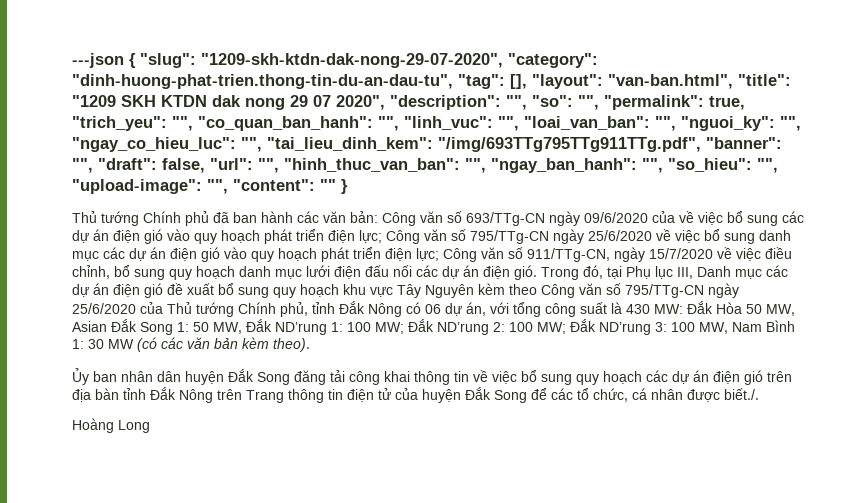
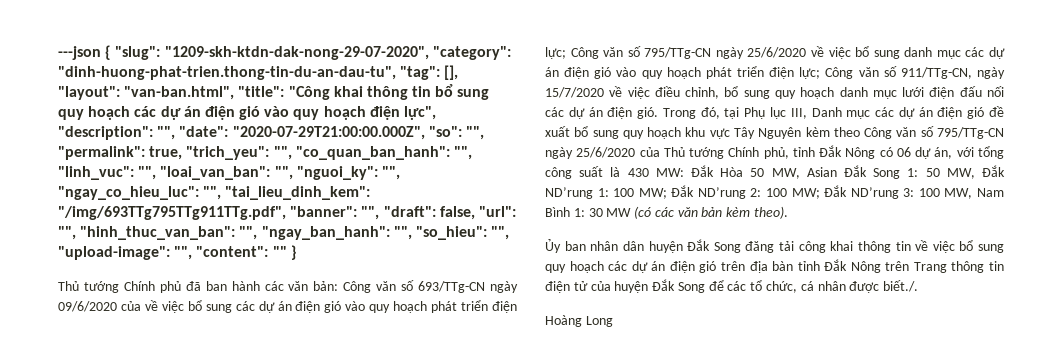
- ---json { "slug": "1209-skh-ktdn-dak-nong-29-07-2020", "category": "dinh-huong-phat-trien.thong-tin-du-an-dau-tu", "tag": [], "layout": "van-ban.html", "title": "1209 SKH KTDN dak nong 29 07 2020", "description": "", "so": "", "permalink": true, "trich_yeu": "", "co_quan_ban_hanh": "", "linh_vuc": "", "loai_van_ban": "", "nguoi_ky": "", "ngay_co_hieu_luc": "", "tai_lieu_dinh_kem": "/img/693TTg795TTg911TTg.pdf", "banner": "", "draft": false, "url": "", "hinh_thuc_van_ban": "", "ngay_ban_hanh": "", "so_hieu": "", "upload-image": "", "content": "" }
+ ---json { "slug": "1209-skh-ktdn-dak-nong-29-07-2020", "category": "dinh-huong-phat-trien.thong-tin-du-an-dau-tu", "tag": [], "layout": "van-ban.html", "title": "Công khai thông tin bổ sung quy hoạch các dự án điện gió vào quy hoạch điện lực", "description": "", "date": "2020-07-29T21:00:00.000Z", "so": "", "permalink": true, "trich_yeu": "", "co_quan_ban_hanh": "", "linh_vuc": "", "loai_van_ban": "", "nguoi_ky": "", "ngay_co_hieu_luc": "", "tai_lieu_dinh_kem": "/img/693TTg795TTg911TTg.pdf", "banner": "", "draft": false, "url": "", "hinh_thuc_van_ban": "", "ngay_ban_hanh": "", "so_hieu": "", "upload-image": "", "content": "" }

